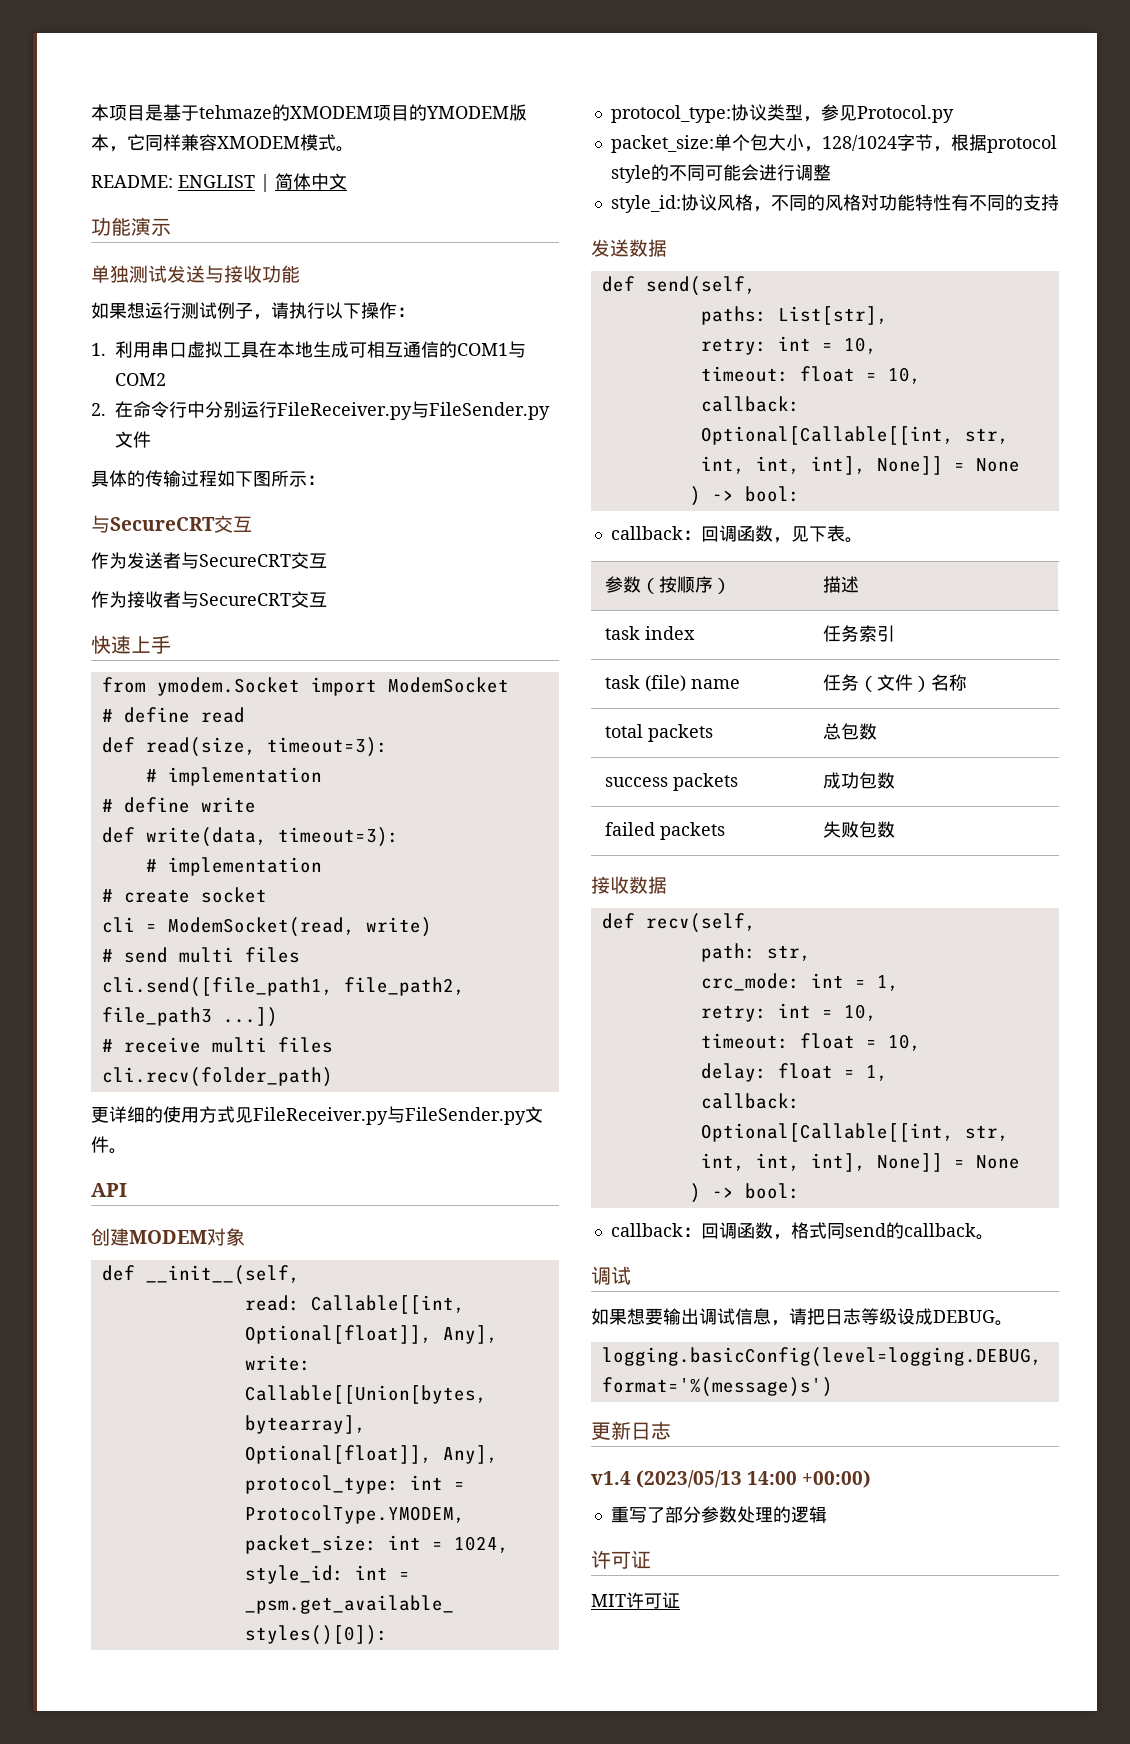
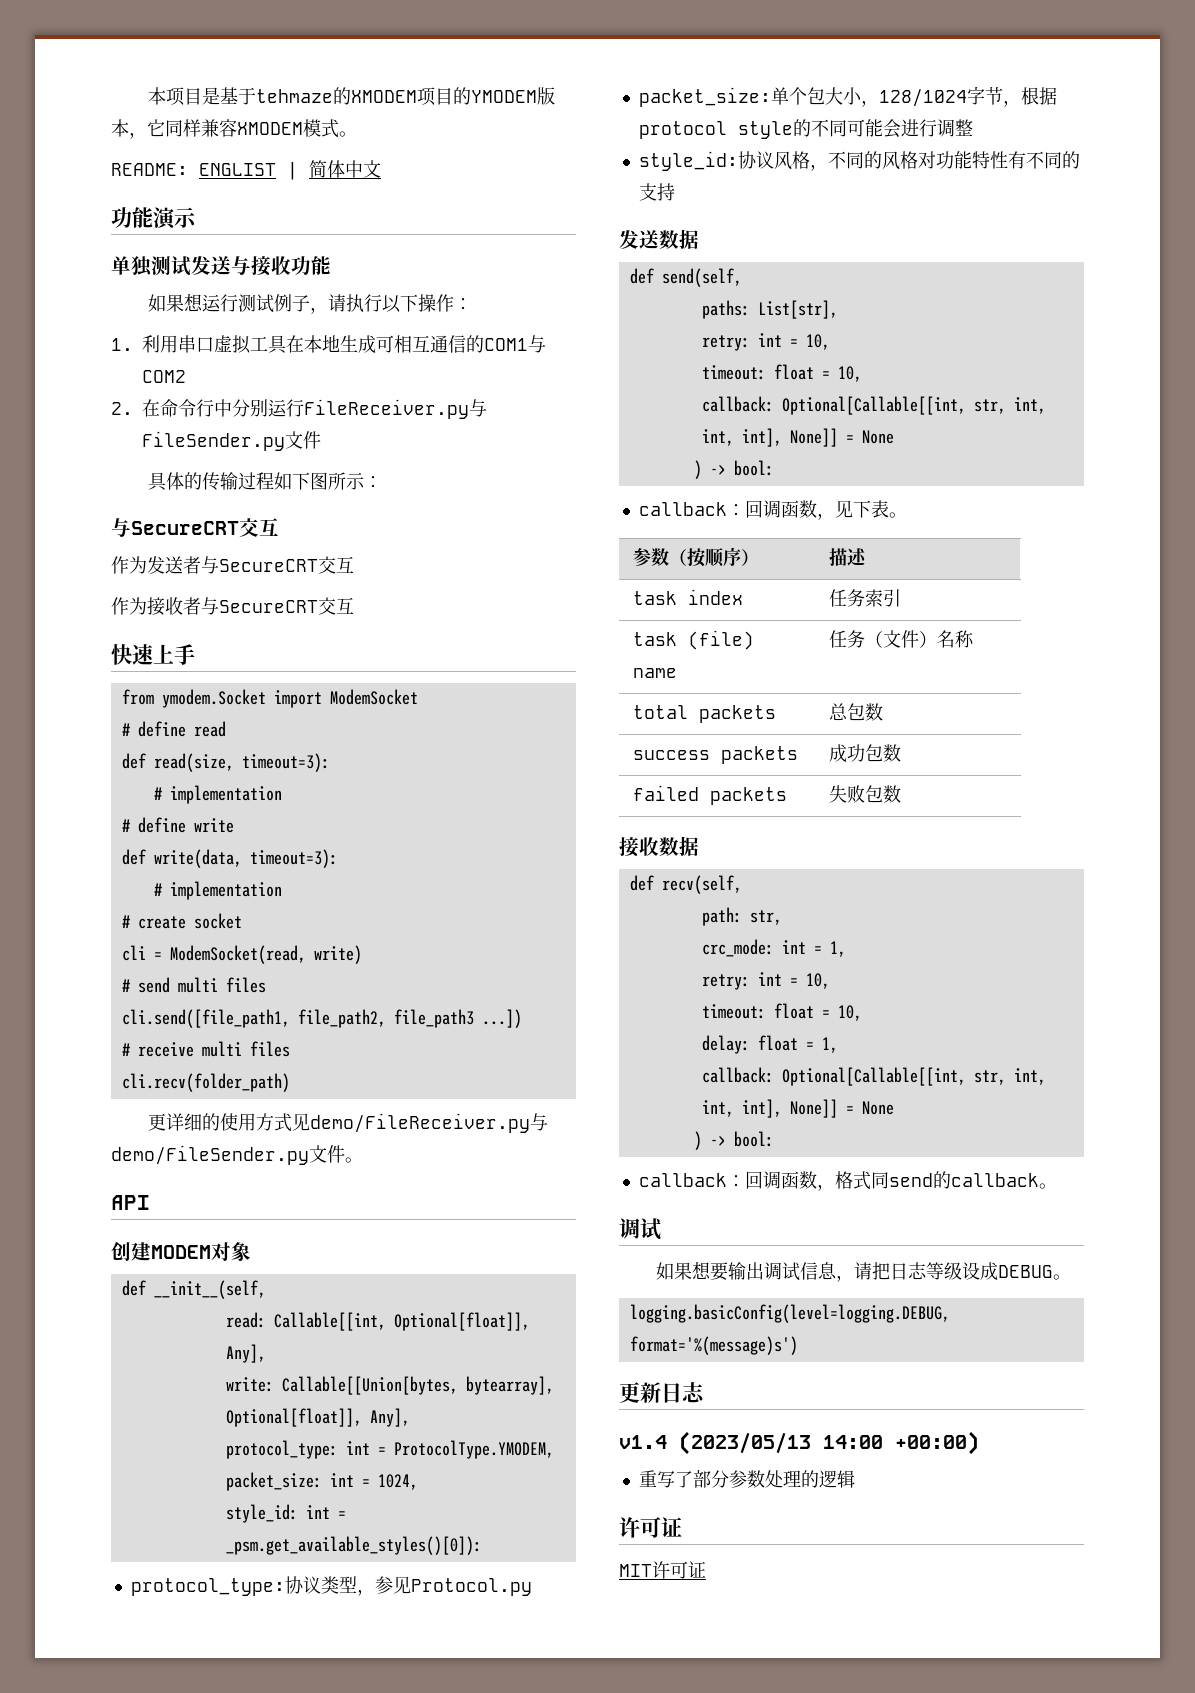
- 更详细的使用方式见FileReceiver.py与FileSender.py文件。
+ 更详细的使用方式见demo/FileReceiver.py与demo/FileSender.py文件。

